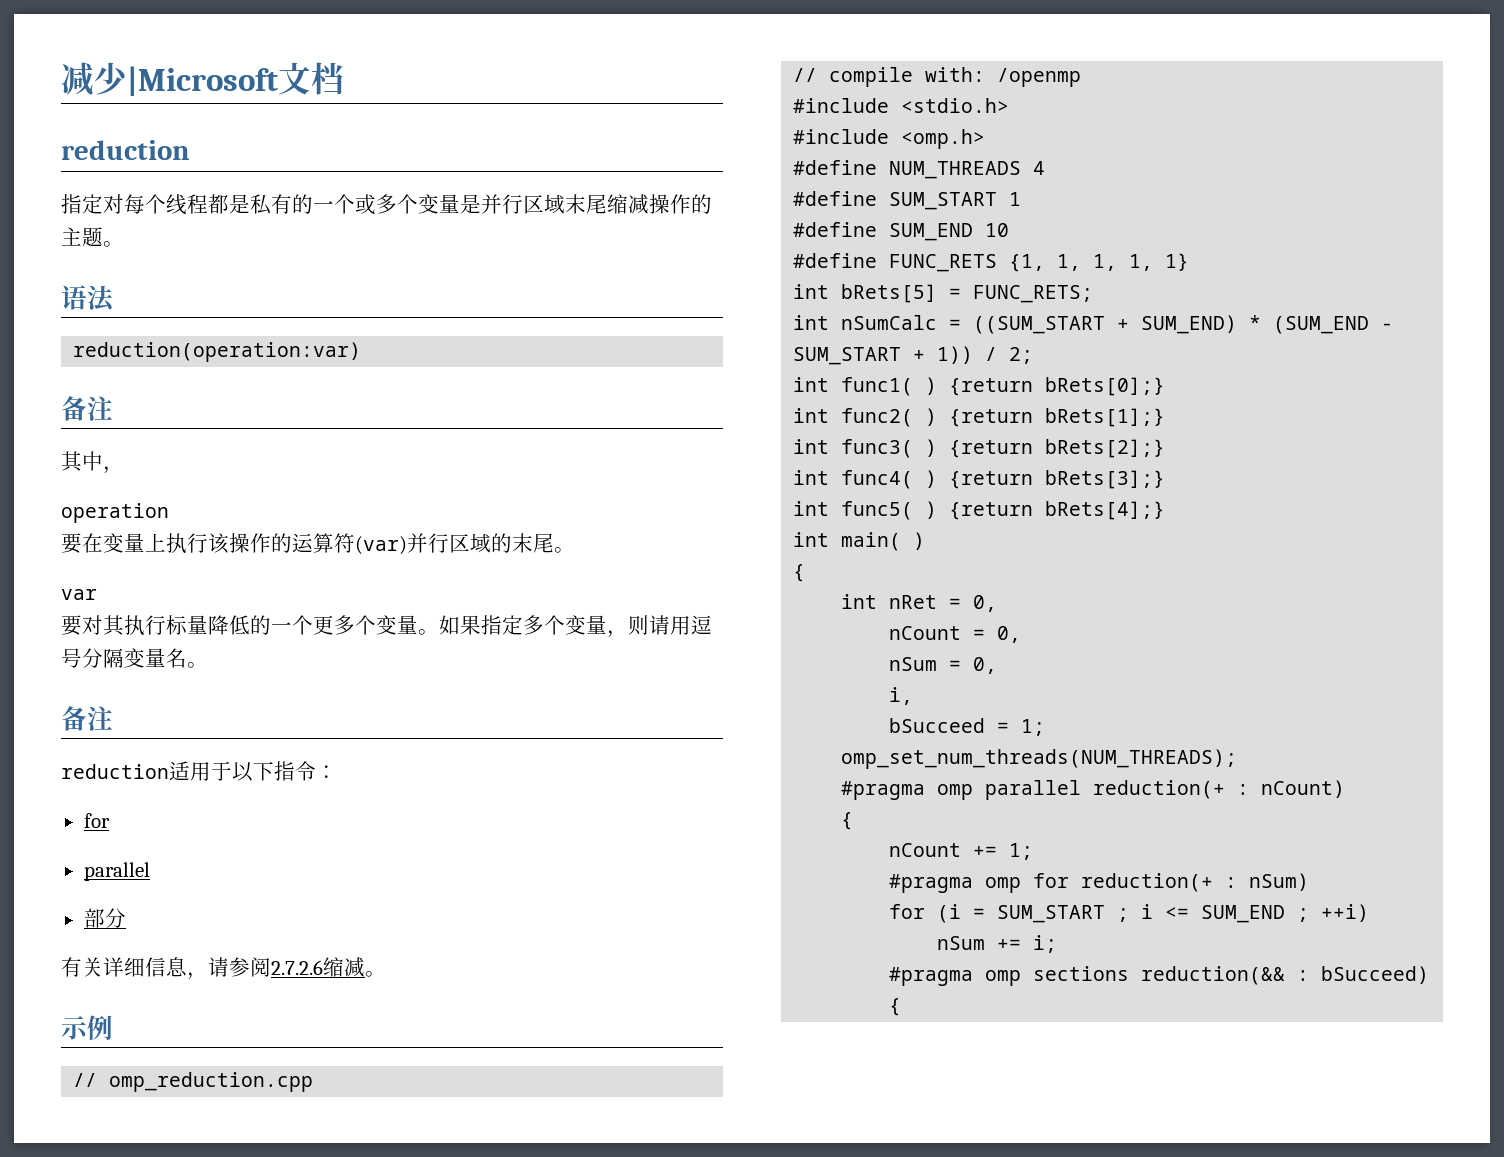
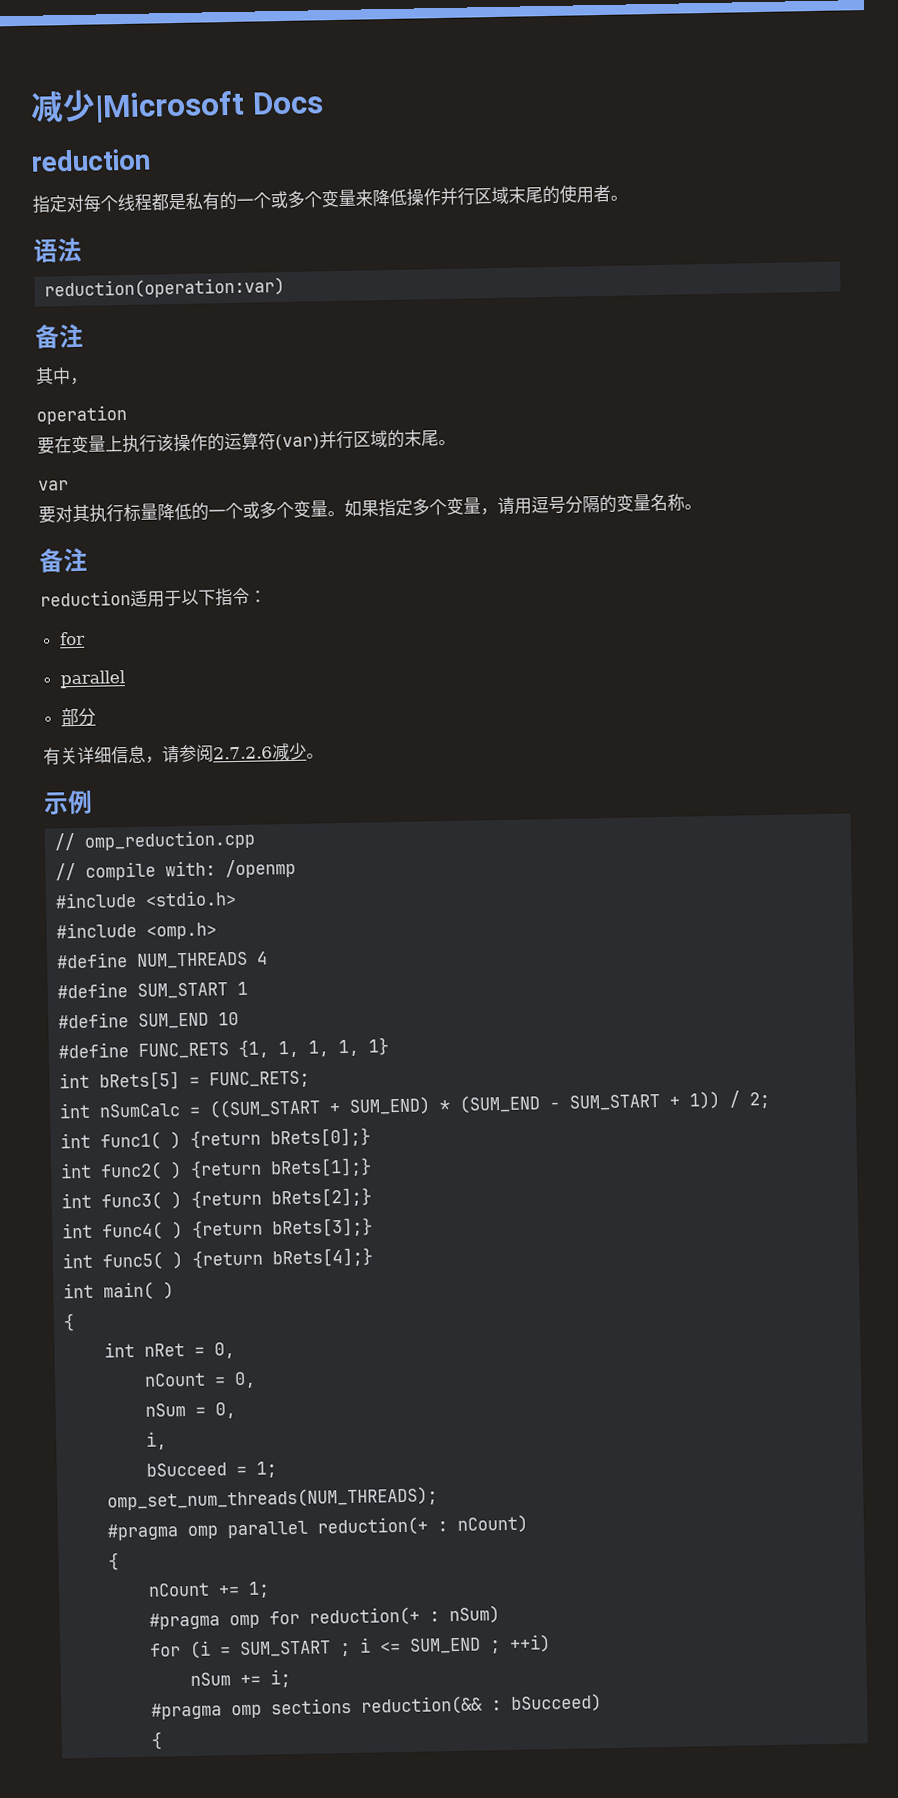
- 减少|Microsoft文档
+ 减少|Microsoft Docs
- 指定对每个线程都是私有的一个或多个变量是并行区域末尾缩减操作的主题。
+ 指定对每个线程都是私有的一个或多个变量来降低操作并行区域末尾的使用者。
- 要对其执行标量降低的一个更多个变量。
+ 要对其执行标量降低的一个或多个变量。
- 如果指定多个变量，则请用逗号分隔变量名。
+ 如果指定多个变量，请用逗号分隔的变量名称。
- 有关详细信息，请参阅2.7.2.6缩减。
+ 有关详细信息，请参阅2.7.2.6减少。

